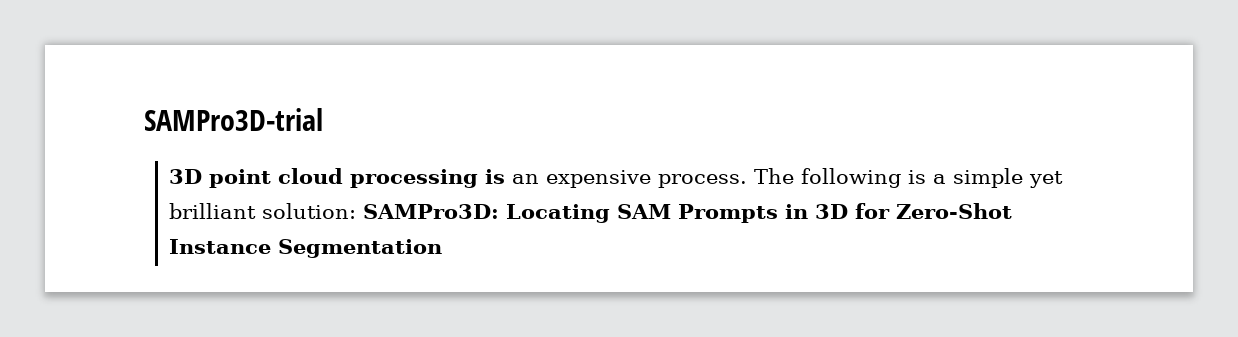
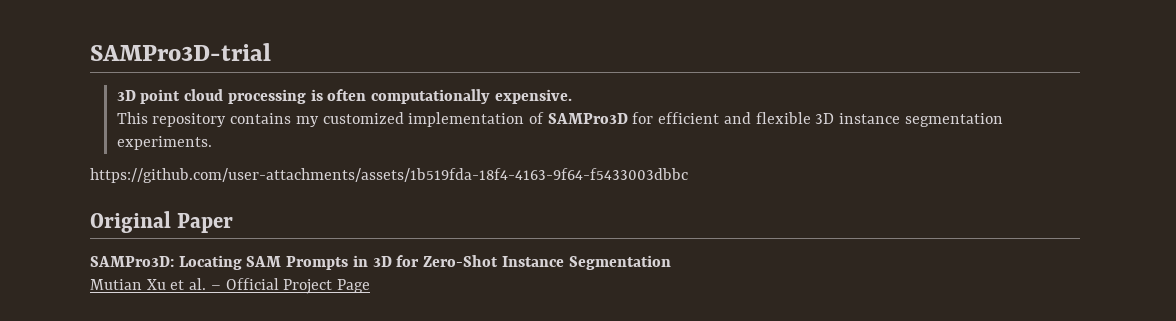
- 3D point cloud processing is an expensive process. The following is a simple yet brilliant solution: SAMPro3D: Locating SAM Prompts in 3D for Zero-Shot Instance Segmentation
+ 3D point cloud processing is often computationally expensive.
+ This repository contains my customized implementation of SAMPro3D for efficient and flexible 3D instance segmentation experiments.
+ https://github.com/user-attachments/assets/1b519fda-18f4-4163-9f64-f5433003dbbc
+ Original Paper
+ SAMPro3D: Locating SAM Prompts in 3D for Zero-Shot Instance Segmentation
+ Mutian Xu et al. – Official Project Page

